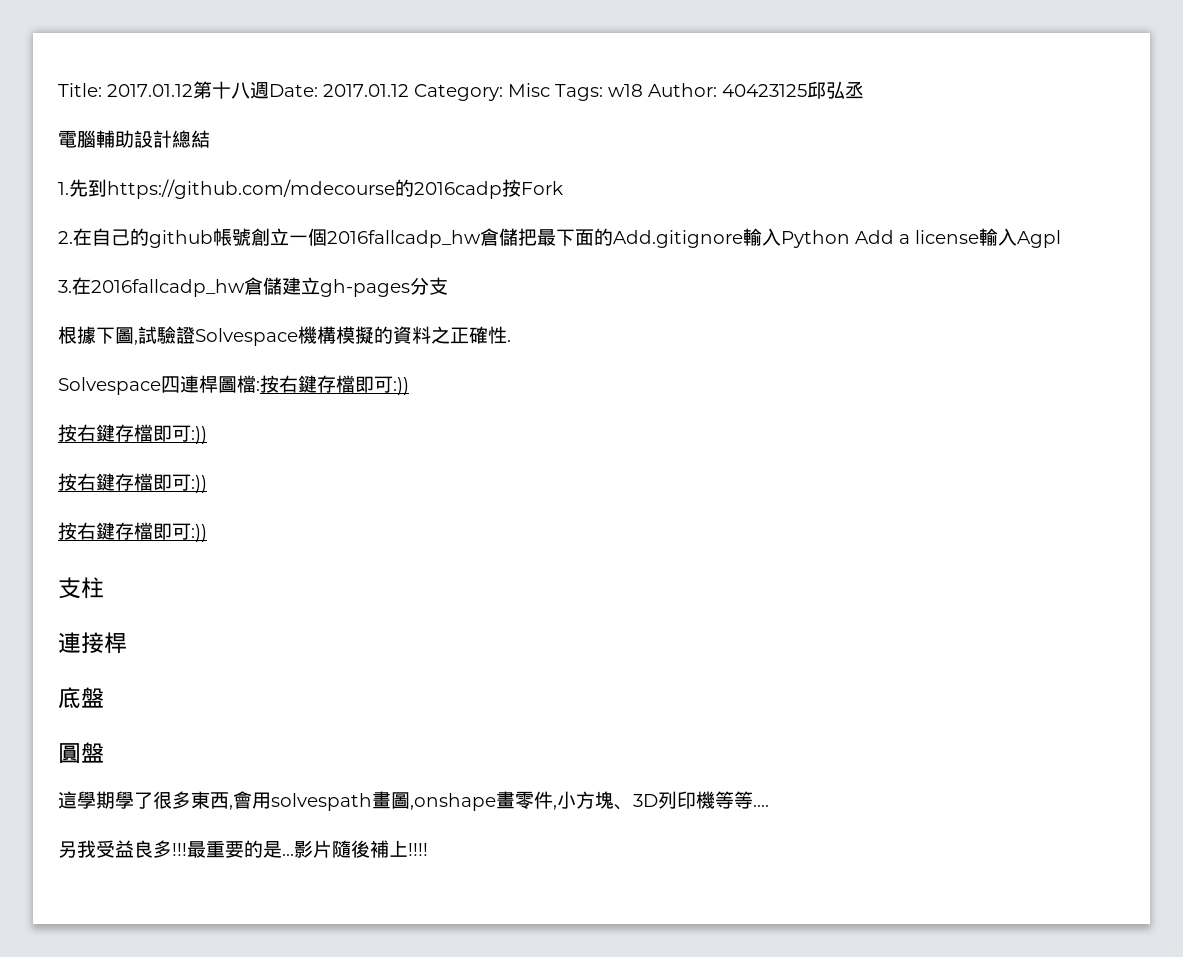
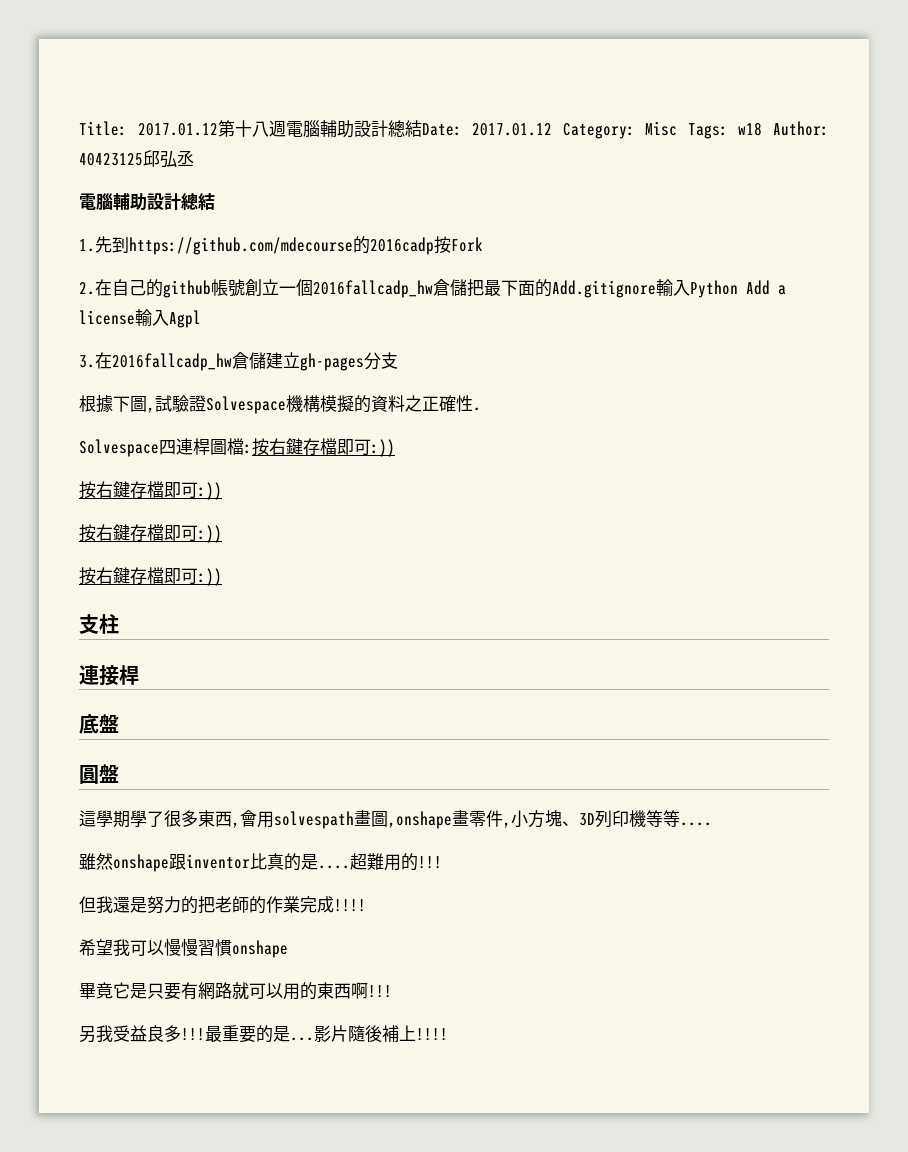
- Title: 2017.01.12第十八週Date: 2017.01.12 Category: Misc Tags: w18 Author: 40423125邱弘丞
+ Title: 2017.01.12第十八週電腦輔助設計總結Date: 2017.01.12 Category: Misc Tags: w18 Author: 40423125邱弘丞
+ 雖然onshape跟inventor比真的是....超難用的!!!
+ 但我還是努力的把老師的作業完成!!!!
+ 希望我可以慢慢習慣onshape
+ 畢竟它是只要有網路就可以用的東西啊!!!

